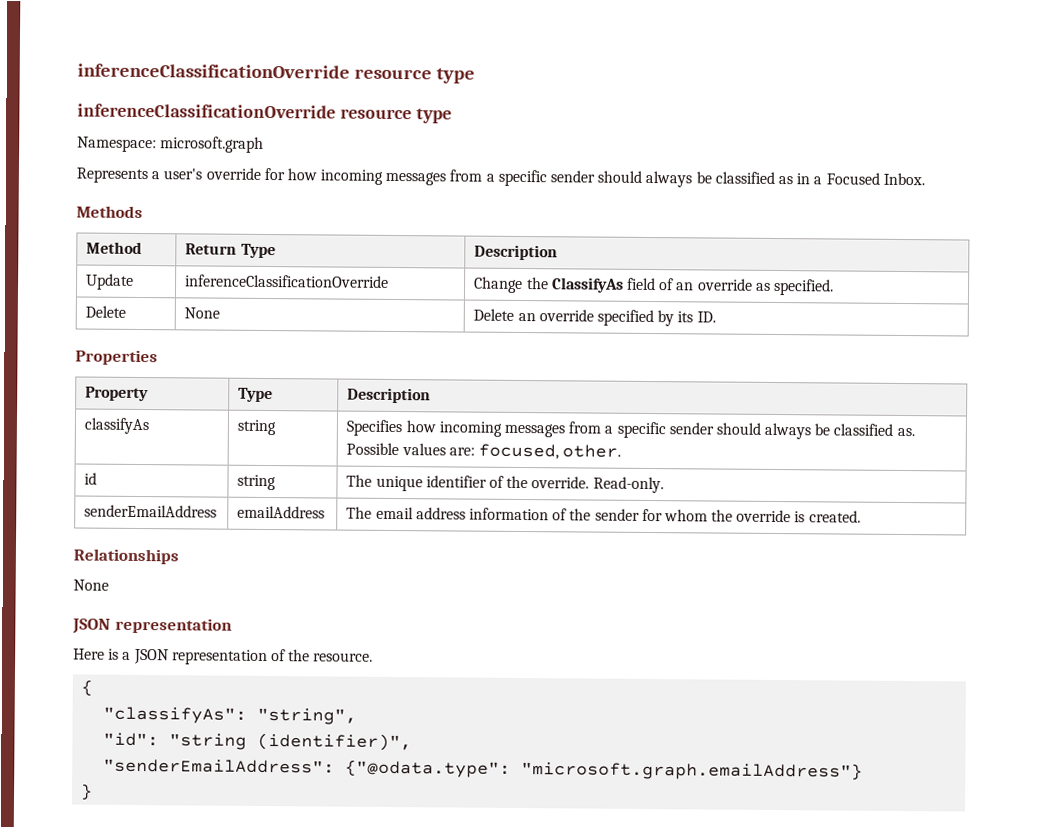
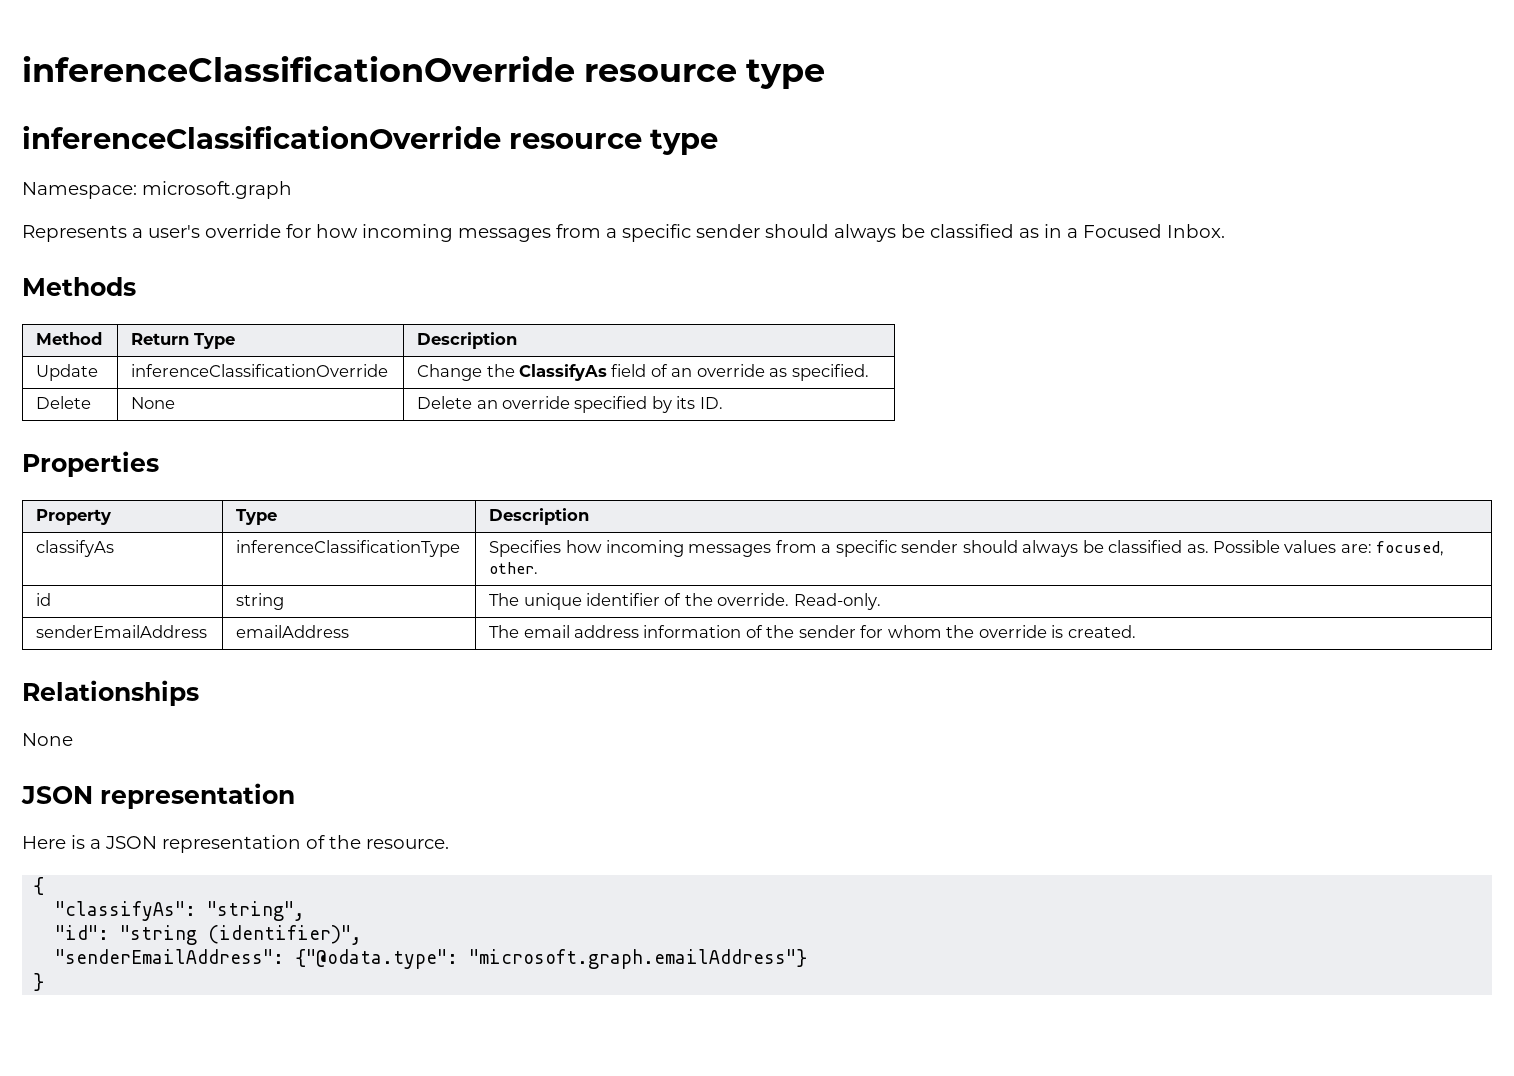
- classifyAs | string | Specifies how incoming messages from a specific sender should always be classified as. Possible values are: focused, other.
+ classifyAs | inferenceClassificationType | Specifies how incoming messages from a specific sender should always be classified as. Possible values are: focused, other.

